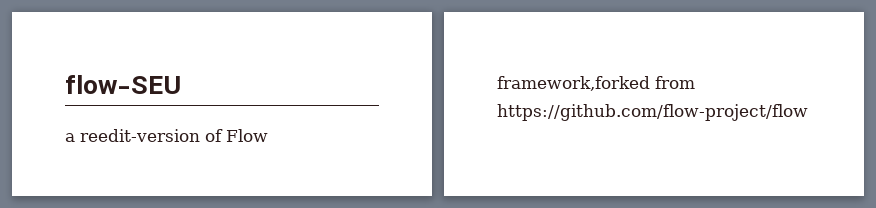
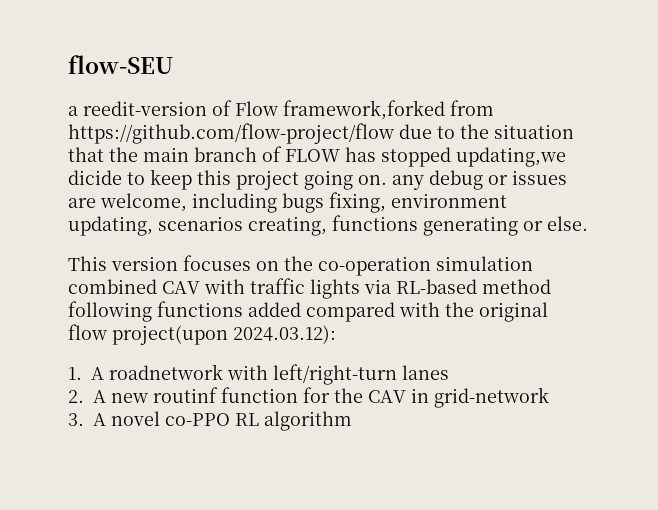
- a reedit-version of Flow framework,forked from https://github.com/flow-project/flow
+ a reedit-version of Flow framework,forked from https://github.com/flow-project/flow due to the situation that the main branch of FLOW has stopped updating,we dicide to keep this project going on. any debug or issues are welcome, including bugs fixing, environment updating, scenarios creating, functions generating or else.
+ This version focuses on the co-operation simulation combined CAV with traffic lights via RL-based method following functions added compared with the original flow project(upon 2024.03.12):
+ 1. A roadnetwork with left/right-turn lanes
+ 2. A new routinf function for the CAV in grid-network
+ 3. A novel co-PPO RL algorithm

